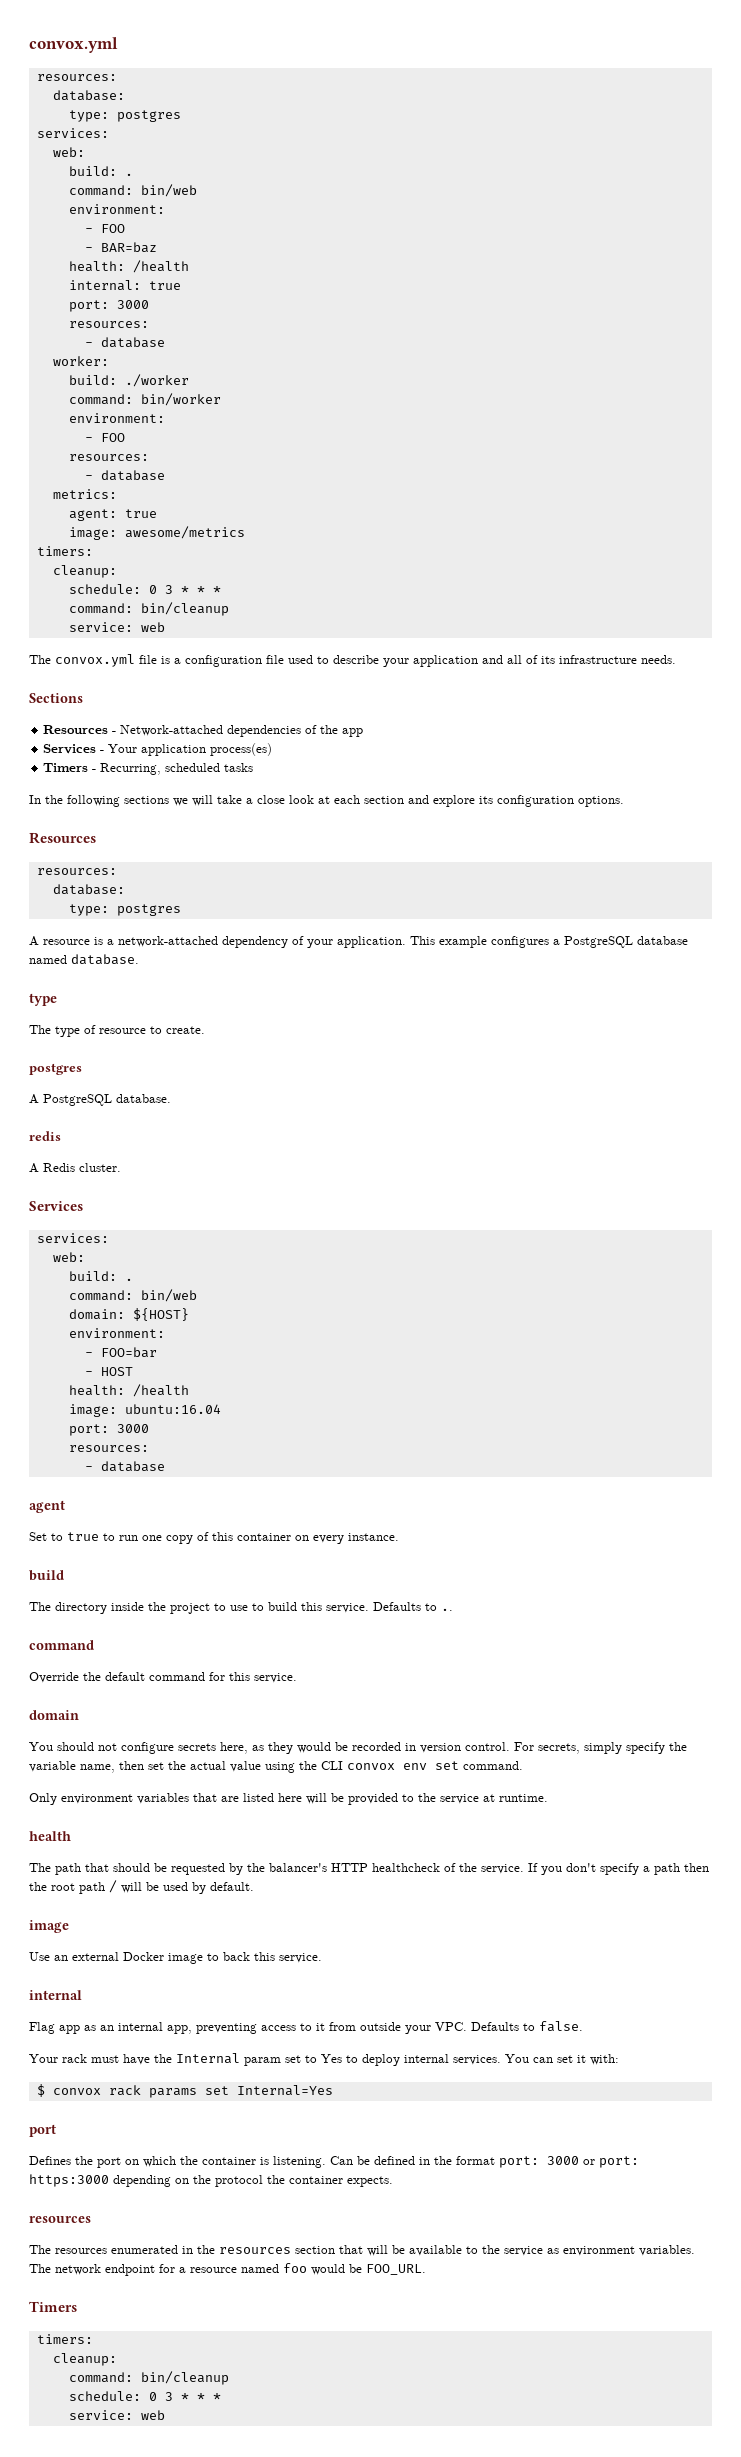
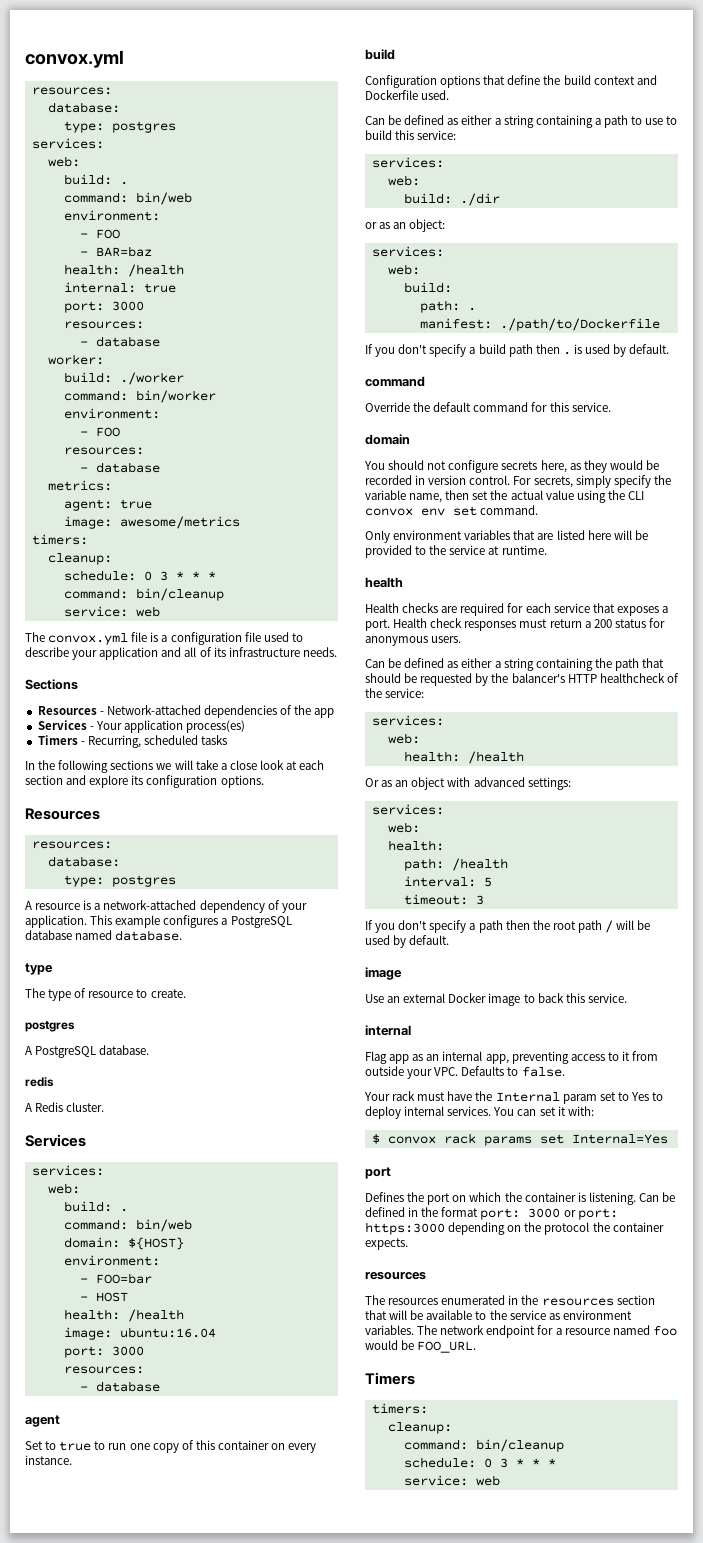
- The directory inside the project to use to build this service. Defaults to ..
+ Configuration options that define the build context and Dockerfile used.
+ Can be defined as either a string containing a path to use to build this service:
+ services:
+ web:
+ build: ./dir
+ or as an object:
+ services:
+ web:
+ build:
+ path: .
+ manifest: ./path/to/Dockerfile
+ If you don't specify a build path then . is used by default.
- The path that should be requested by the balancer's HTTP healthcheck of the service. If you don't specify a path then the root path / will be used by default.
+ Health checks are required for each service that exposes a port. Health check responses must return a 200 status for anonymous users.
+ Can be defined as either a string containing the path that should be requested by the balancer's HTTP healthcheck of the service:
+ services:
+ web:
+ health: /health
+ Or as an object with advanced settings:
+ services:
+ web:
+ health:
+ path: /health
+ interval: 5
+ timeout: 3
+ If you don't specify a path then the root path / will be used by default.

